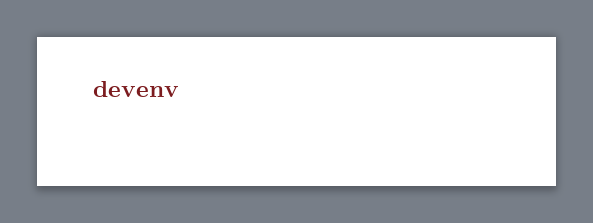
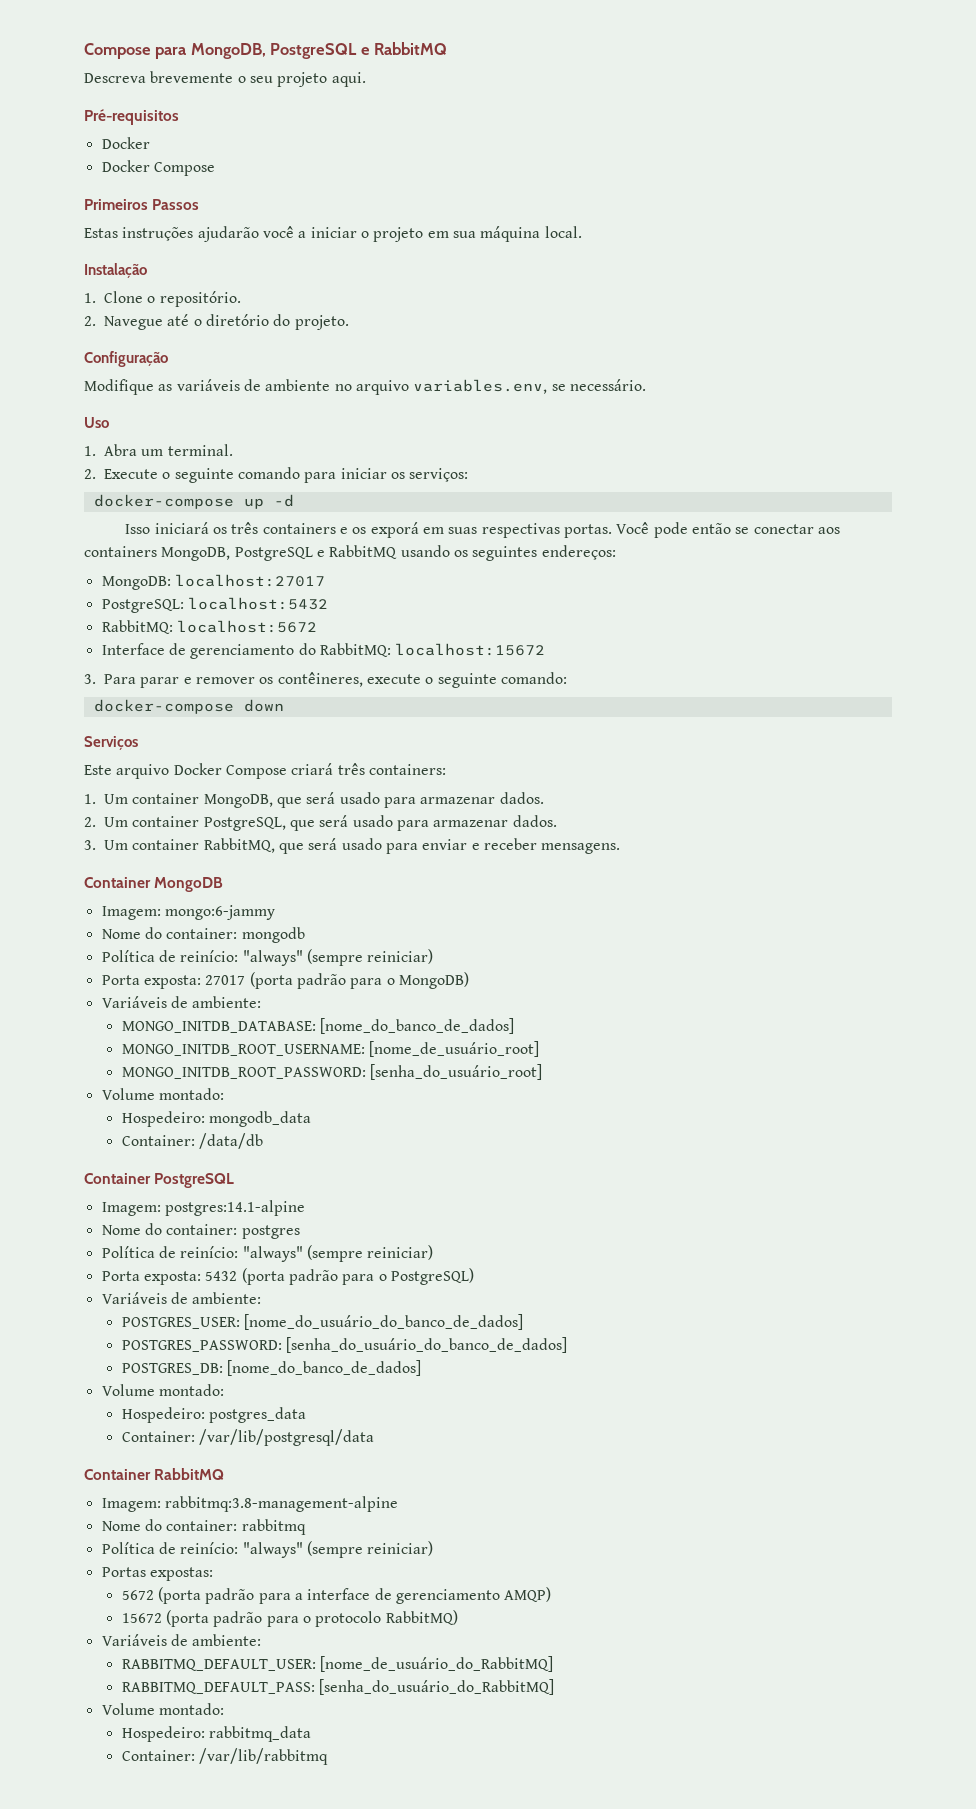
- devenv
+ Compose para MongoDB, PostgreSQL e RabbitMQ
+ Descreva brevemente o seu projeto aqui.
+ Pré-requisitos
+ Docker
+ Docker Compose
+ Primeiros Passos
+ Estas instruções ajudarão você a iniciar o projeto em sua máquina local.
+ Instalação
+ 1. Clone o repositório.
+ 2. Navegue até o diretório do projeto.
+ Configuração
+ Modifique as variáveis de ambiente no arquivo variables.env, se necessário.
+ Uso
+ 1. Abra um terminal.
+ 2. Execute o seguinte comando para iniciar os serviços:
+ docker-compose up -d
+ Isso iniciará os três containers e os exporá em suas respectivas portas. Você pode então se conectar aos containers MongoDB, PostgreSQL e RabbitMQ usando os seguintes endereços:
+ MongoDB: localhost:27017
+ PostgreSQL: localhost:5432
+ RabbitMQ: localhost:5672
+ Interface de gerenciamento do RabbitMQ: localhost:15672
+ 3. Para parar e remover os contêineres, execute o seguinte comando:
+ docker-compose down
+ Serviços
+ Este arquivo Docker Compose criará três containers:
+ 1. Um container MongoDB, que será usado para armazenar dados.
+ 2. Um container PostgreSQL, que será usado para armazenar dados.
+ 3. Um container RabbitMQ, que será usado para enviar e receber mensagens.
+ Container MongoDB
+ Imagem: mongo:6-jammy
+ Nome do container: mongodb
+ Política de reinício: "always" (sempre reiniciar)
+ Porta exposta: 27017 (porta padrão para o MongoDB)
+ Variáveis de ambiente:
+ MONGO_INITDB_DATABASE: [nome_do_banco_de_dados]
+ MONGO_INITDB_ROOT_USERNAME: [nome_de_usuário_root]
+ MONGO_INITDB_ROOT_PASSWORD: [senha_do_usuário_root]
+ Volume montado:
+ Hospedeiro: mongodb_data
+ Container: /data/db
+ Container PostgreSQL
+ Imagem: postgres:14.1-alpine
+ Nome do container: postgres
+ Política de reinício: "always" (sempre reiniciar)
+ Porta exposta: 5432 (porta padrão para o PostgreSQL)
+ Variáveis de ambiente:
+ POSTGRES_USER: [nome_do_usuário_do_banco_de_dados]
+ POSTGRES_PASSWORD: [senha_do_usuário_do_banco_de_dados]
+ POSTGRES_DB: [nome_do_banco_de_dados]
+ Volume montado:
+ Hospedeiro: postgres_data
+ Container: /var/lib/postgresql/data
+ Container RabbitMQ
+ Imagem: rabbitmq:3.8-management-alpine
+ Nome do container: rabbitmq
+ Política de reinício: "always" (sempre reiniciar)
+ Portas expostas:
+ 5672 (porta padrão para a interface de gerenciamento AMQP)
+ 15672 (porta padrão para o protocolo RabbitMQ)
+ Variáveis de ambiente:
+ RABBITMQ_DEFAULT_USER: [nome_de_usuário_do_RabbitMQ]
+ RABBITMQ_DEFAULT_PASS: [senha_do_usuário_do_RabbitMQ]
+ Volume montado:
+ Hospedeiro: rabbitmq_data
+ Container: /var/lib/rabbitmq

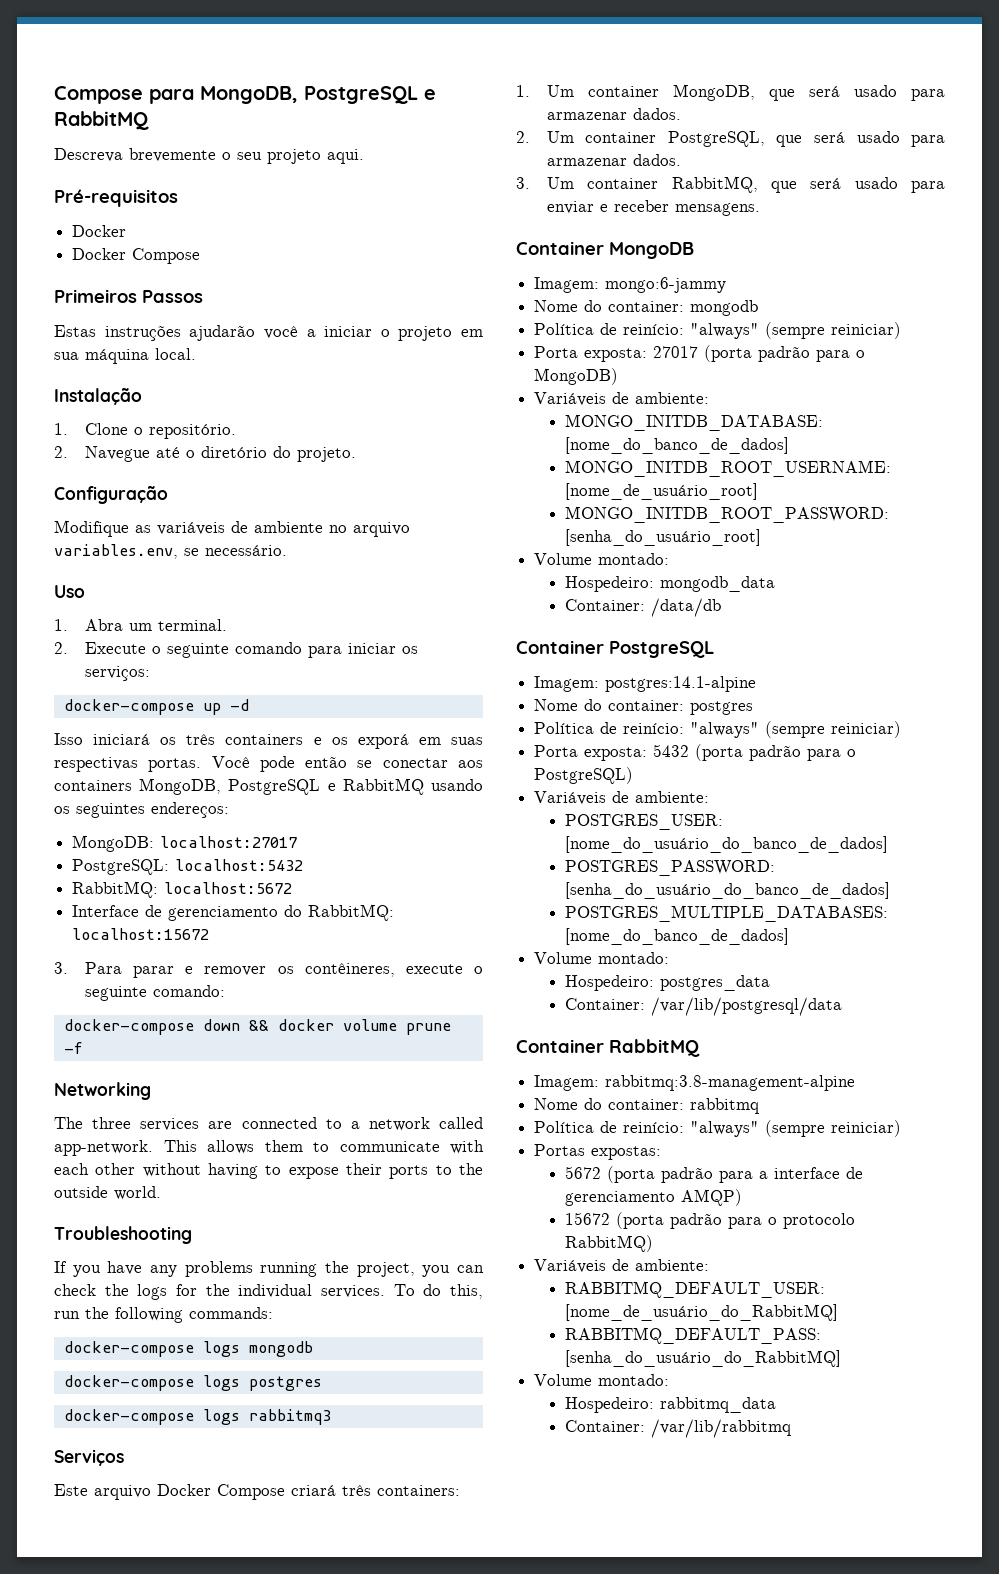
- docker-compose down
+ docker-compose down && docker volume prune -f
+ Networking
+ The three services are connected to a network called app-network. This allows them to communicate with each other without having to expose their ports to the outside world.
+ Troubleshooting
+ If you have any problems running the project, you can check the logs for the individual services. To do this, run the following commands:
+ docker-compose logs mongodb
+ docker-compose logs postgres
+ docker-compose logs rabbitmq3
- POSTGRES_DB: [nome_do_banco_de_dados]
+ POSTGRES_MULTIPLE_DATABASES: [nome_do_banco_de_dados]

